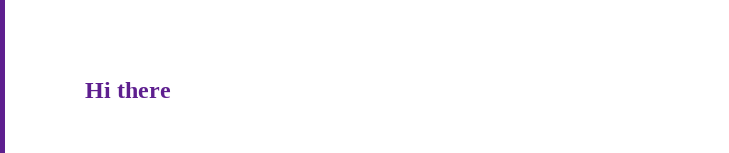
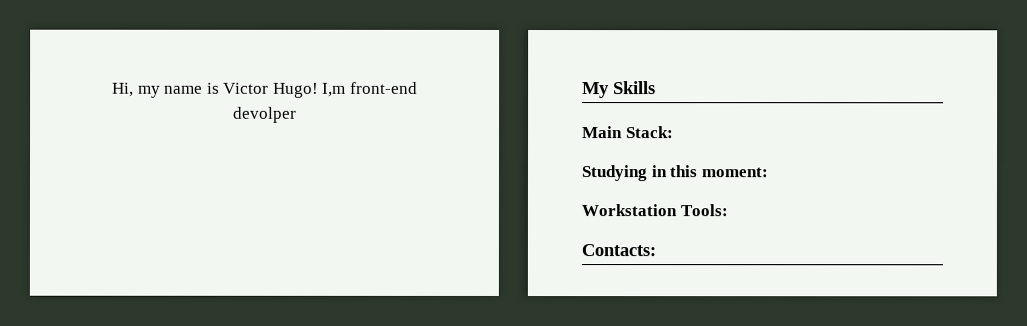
- Hi there
+ Hi, my name is Victor Hugo! I,m front-end devolper
+ My Skills
+ Main Stack:
+ Studying in this moment:
+ Workstation Tools:
+ Contacts:

